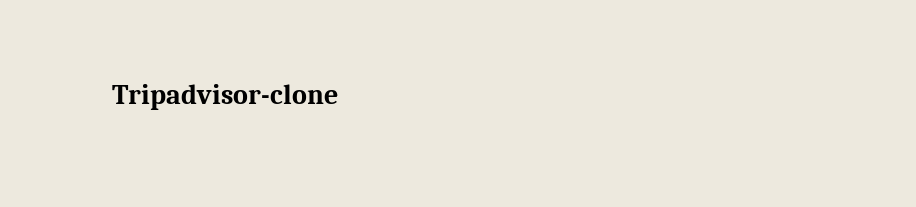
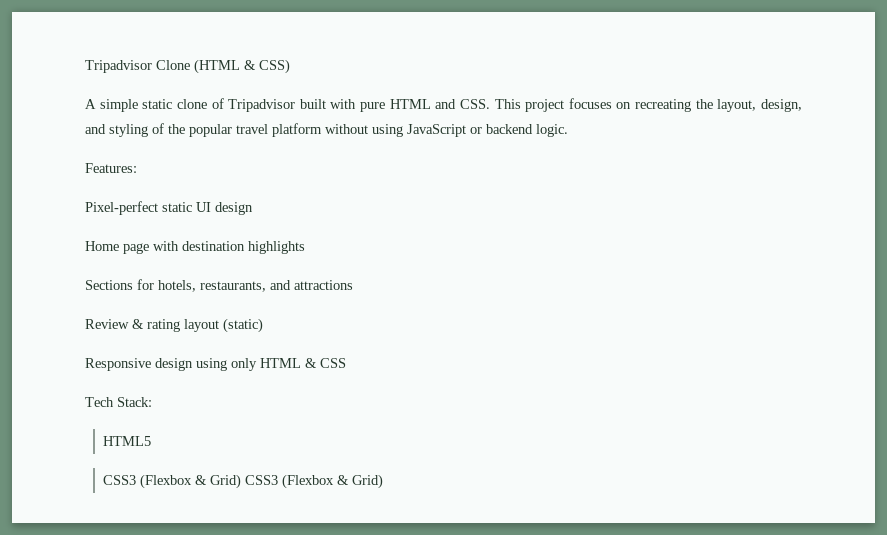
- Tripadvisor-clone
+ Tripadvisor Clone (HTML & CSS)
+ A simple static clone of Tripadvisor built with pure HTML and CSS. This project focuses on recreating the layout, design, and styling of the popular travel platform without using JavaScript or backend logic.
+ Features:
+ Pixel-perfect static UI design
+ Home page with destination highlights
+ Sections for hotels, restaurants, and attractions
+ Review & rating layout (static)
+ Responsive design using only HTML & CSS
+ Tech Stack:
+ HTML5
+ CSS3 (Flexbox & Grid) CSS3 (Flexbox & Grid)

